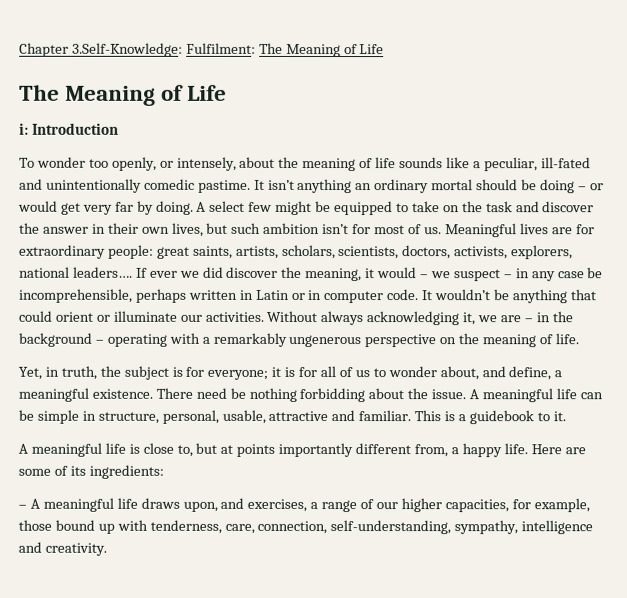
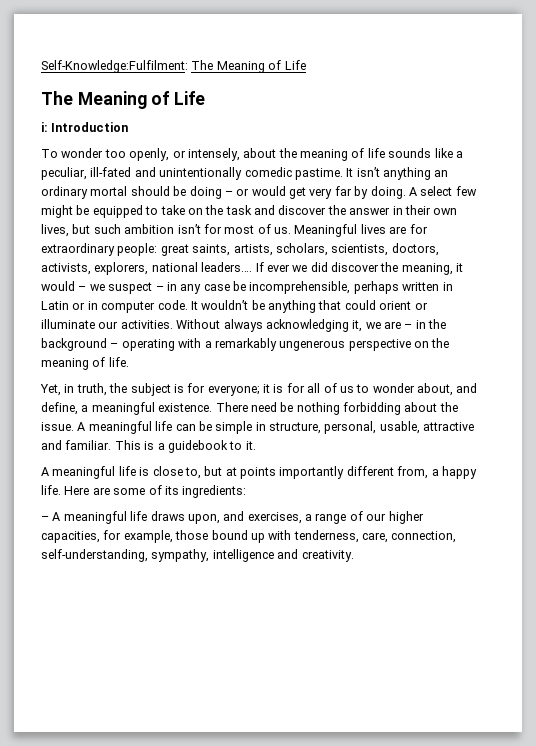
- Chapter 3.Self-Knowledge: Fulfilment: The Meaning of Life
+ Self-Knowledge:Fulfilment: The Meaning of Life

